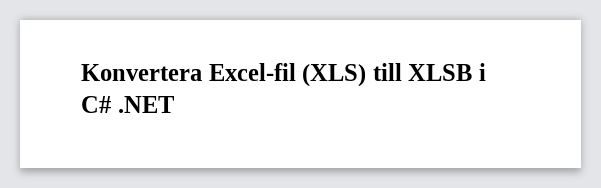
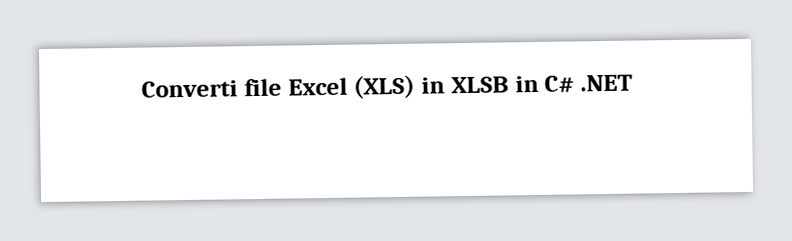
- Konvertera Excel-fil (XLS) till XLSB i C# .NET
+ Converti file Excel (XLS) in XLSB in C# .NET

